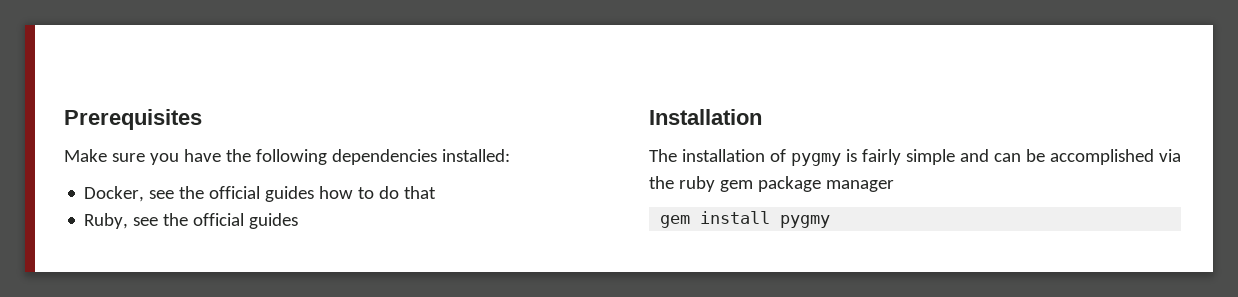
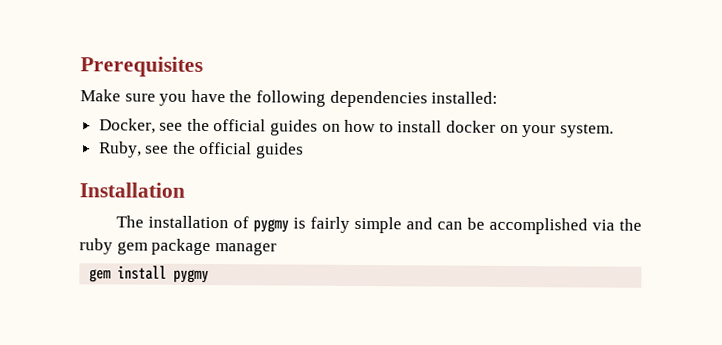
- Docker, see the official guides how to do that
+ Docker, see the official guides on how to install docker on your system.

